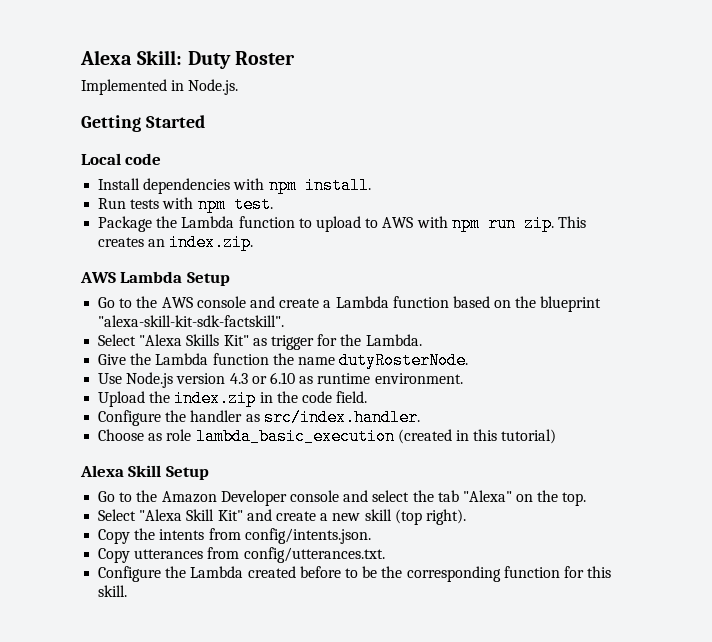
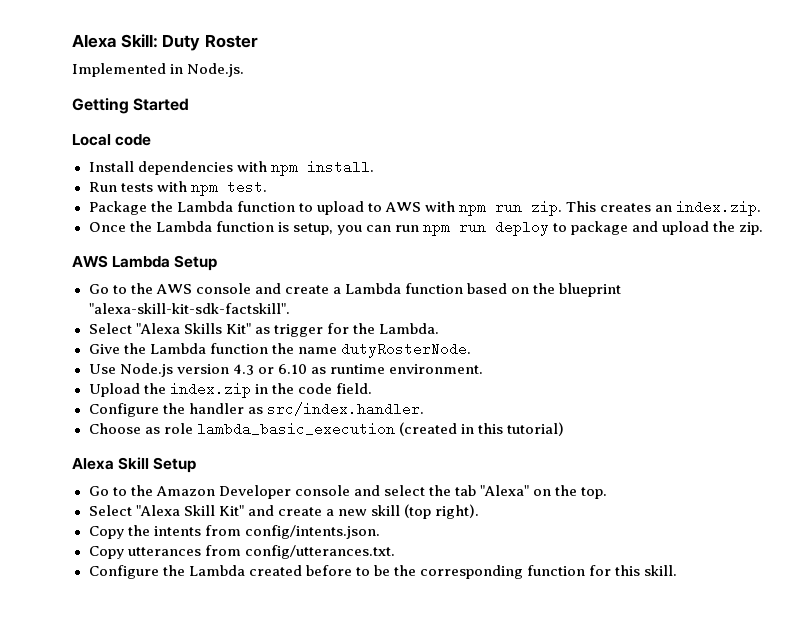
+ Once the Lambda function is setup, you can run npm run deploy to package and upload the zip.

